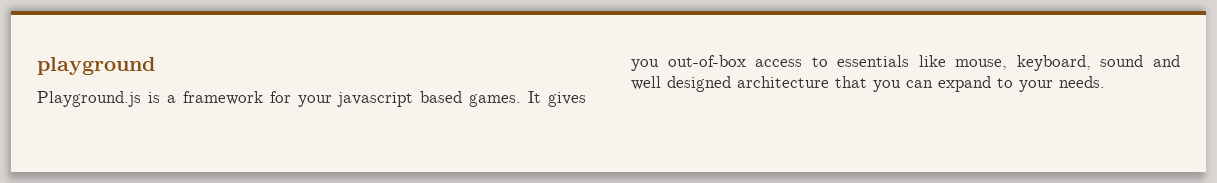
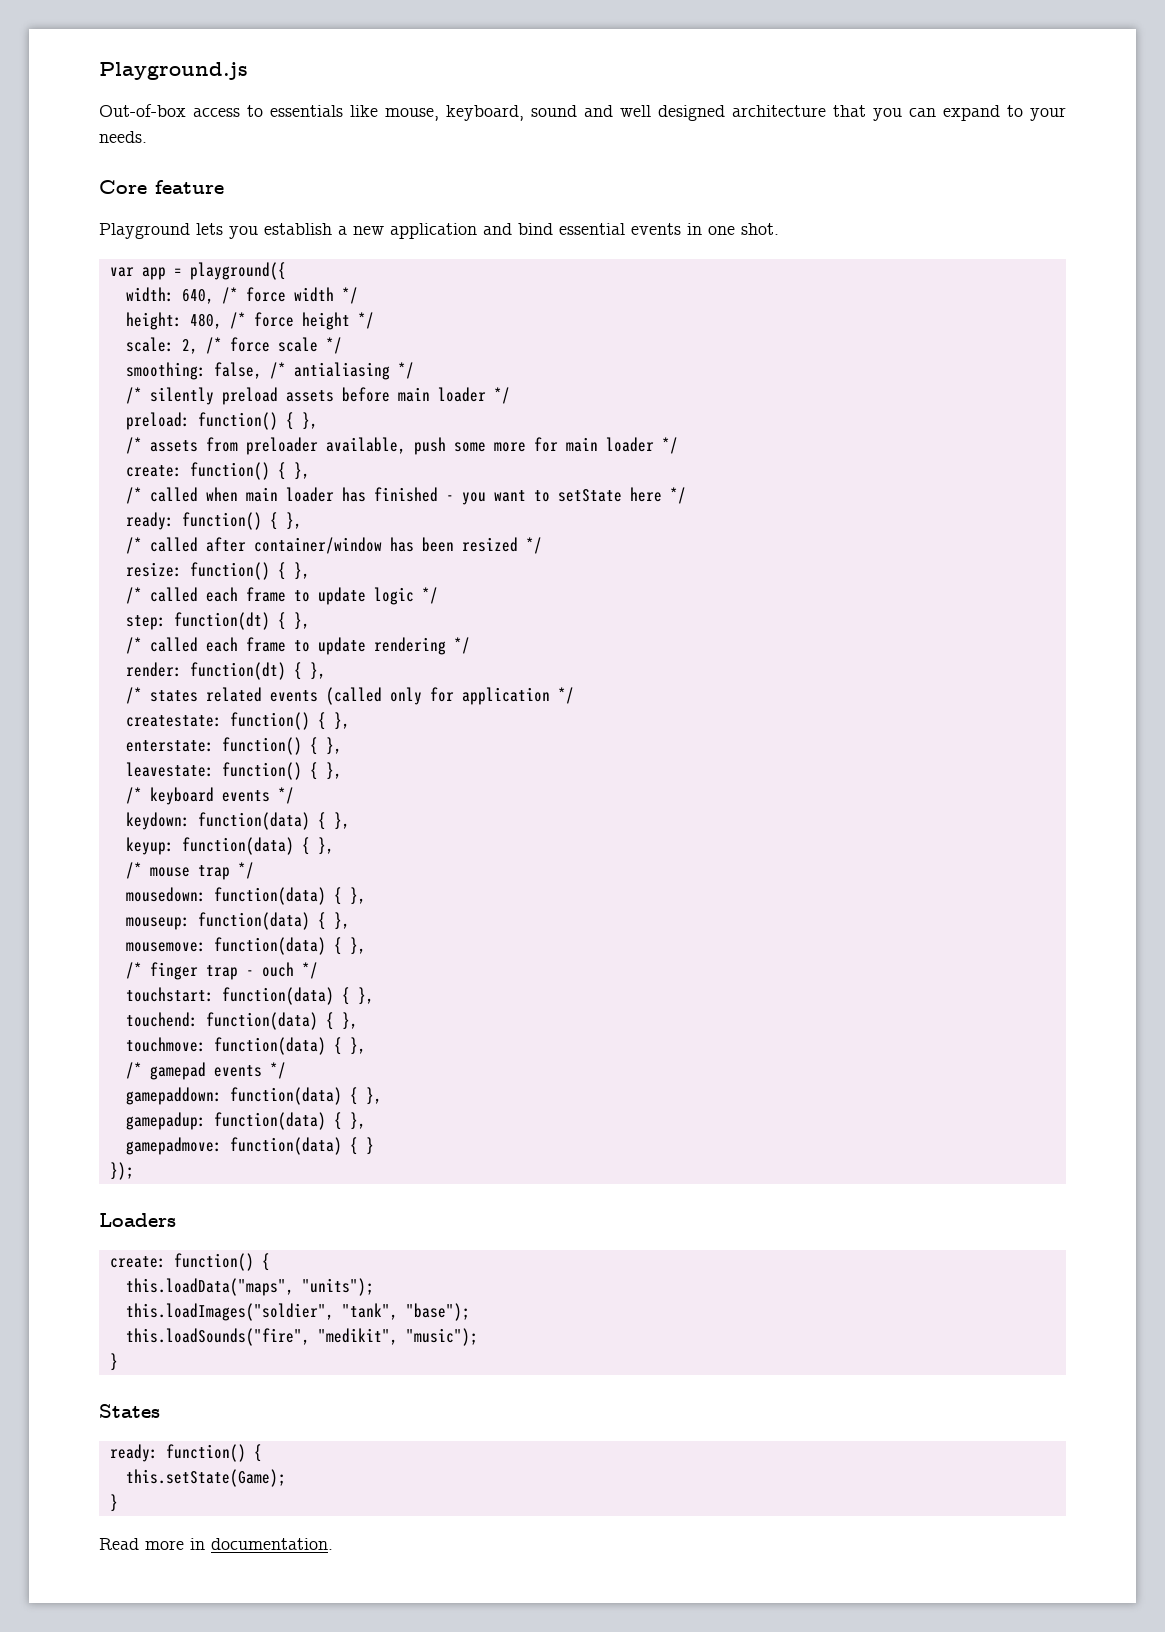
- playground
- Playground.js is a framework for your javascript based games. It gives you out-of-box access to essentials like mouse, keyboard, sound and well designed architecture that you can expand to your needs.
+ Playground.js
+ Out-of-box access to essentials like mouse, keyboard, sound and well designed architecture that you can expand to your needs.
+ Core feature
+ Playground lets you establish a new application and bind essential events in one shot.
+ var app = playground({
+ width: 640, /* force width */
+ height: 480, /* force height */
+ scale: 2, /* force scale */
+ smoothing: false, /* antialiasing */
+ /* silently preload assets before main loader */
+ preload: function() { },
+ /* assets from preloader available, push some more for main loader */
+ create: function() { },
+ /* called when main loader has finished - you want to setState here */
+ ready: function() { },
+ /* called after container/window has been resized */
+ resize: function() { },
+ /* called each frame to update logic */
+ step: function(dt) { },
+ /* called each frame to update rendering */
+ render: function(dt) { },
+ /* states related events (called only for application */
+ createstate: function() { },
+ enterstate: function() { },
+ leavestate: function() { },
+ /* keyboard events */
+ keydown: function(data) { },
+ keyup: function(data) { },
+ /* mouse trap */
+ mousedown: function(data) { },
+ mouseup: function(data) { },
+ mousemove: function(data) { },
+ /* finger trap - ouch */
+ touchstart: function(data) { },
+ touchend: function(data) { },
+ touchmove: function(data) { },
+ /* gamepad events */
+ gamepaddown: function(data) { },
+ gamepadup: function(data) { },
+ gamepadmove: function(data) { }
+ });
+ Loaders
+ create: function() {
+ this.loadData("maps", "units");
+ this.loadImages("soldier", "tank", "base");
+ this.loadSounds("fire", "medikit", "music");
+ }
+ States
+ ready: function() {
+ this.setState(Game);
+ }
+ Read more in documentation.

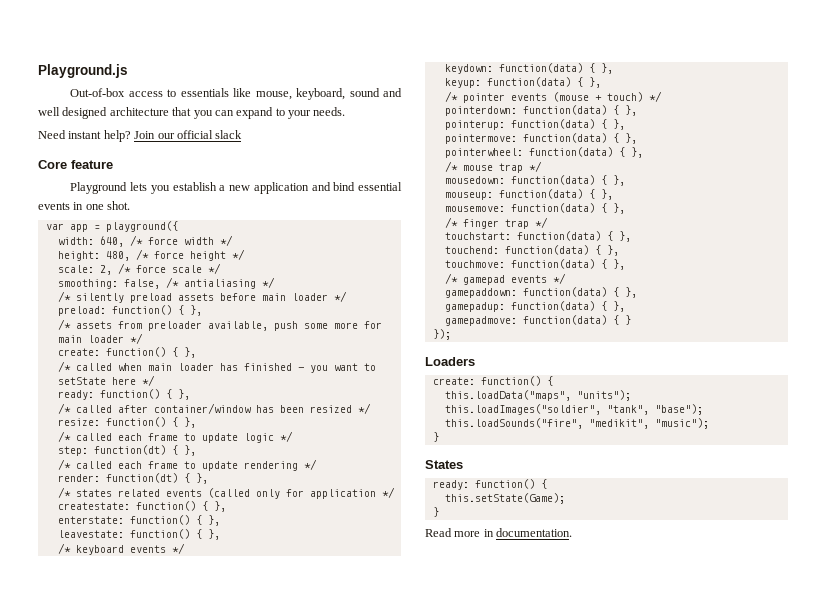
+ Need instant help? Join our official slack
+ /* pointer events (mouse + touch) */
+ pointerdown: function(data) { },
+ pointerup: function(data) { },
+ pointermove: function(data) { },
+ pointerwheel: function(data) { },
- /* finger trap - ouch */
+ /* finger trap */

